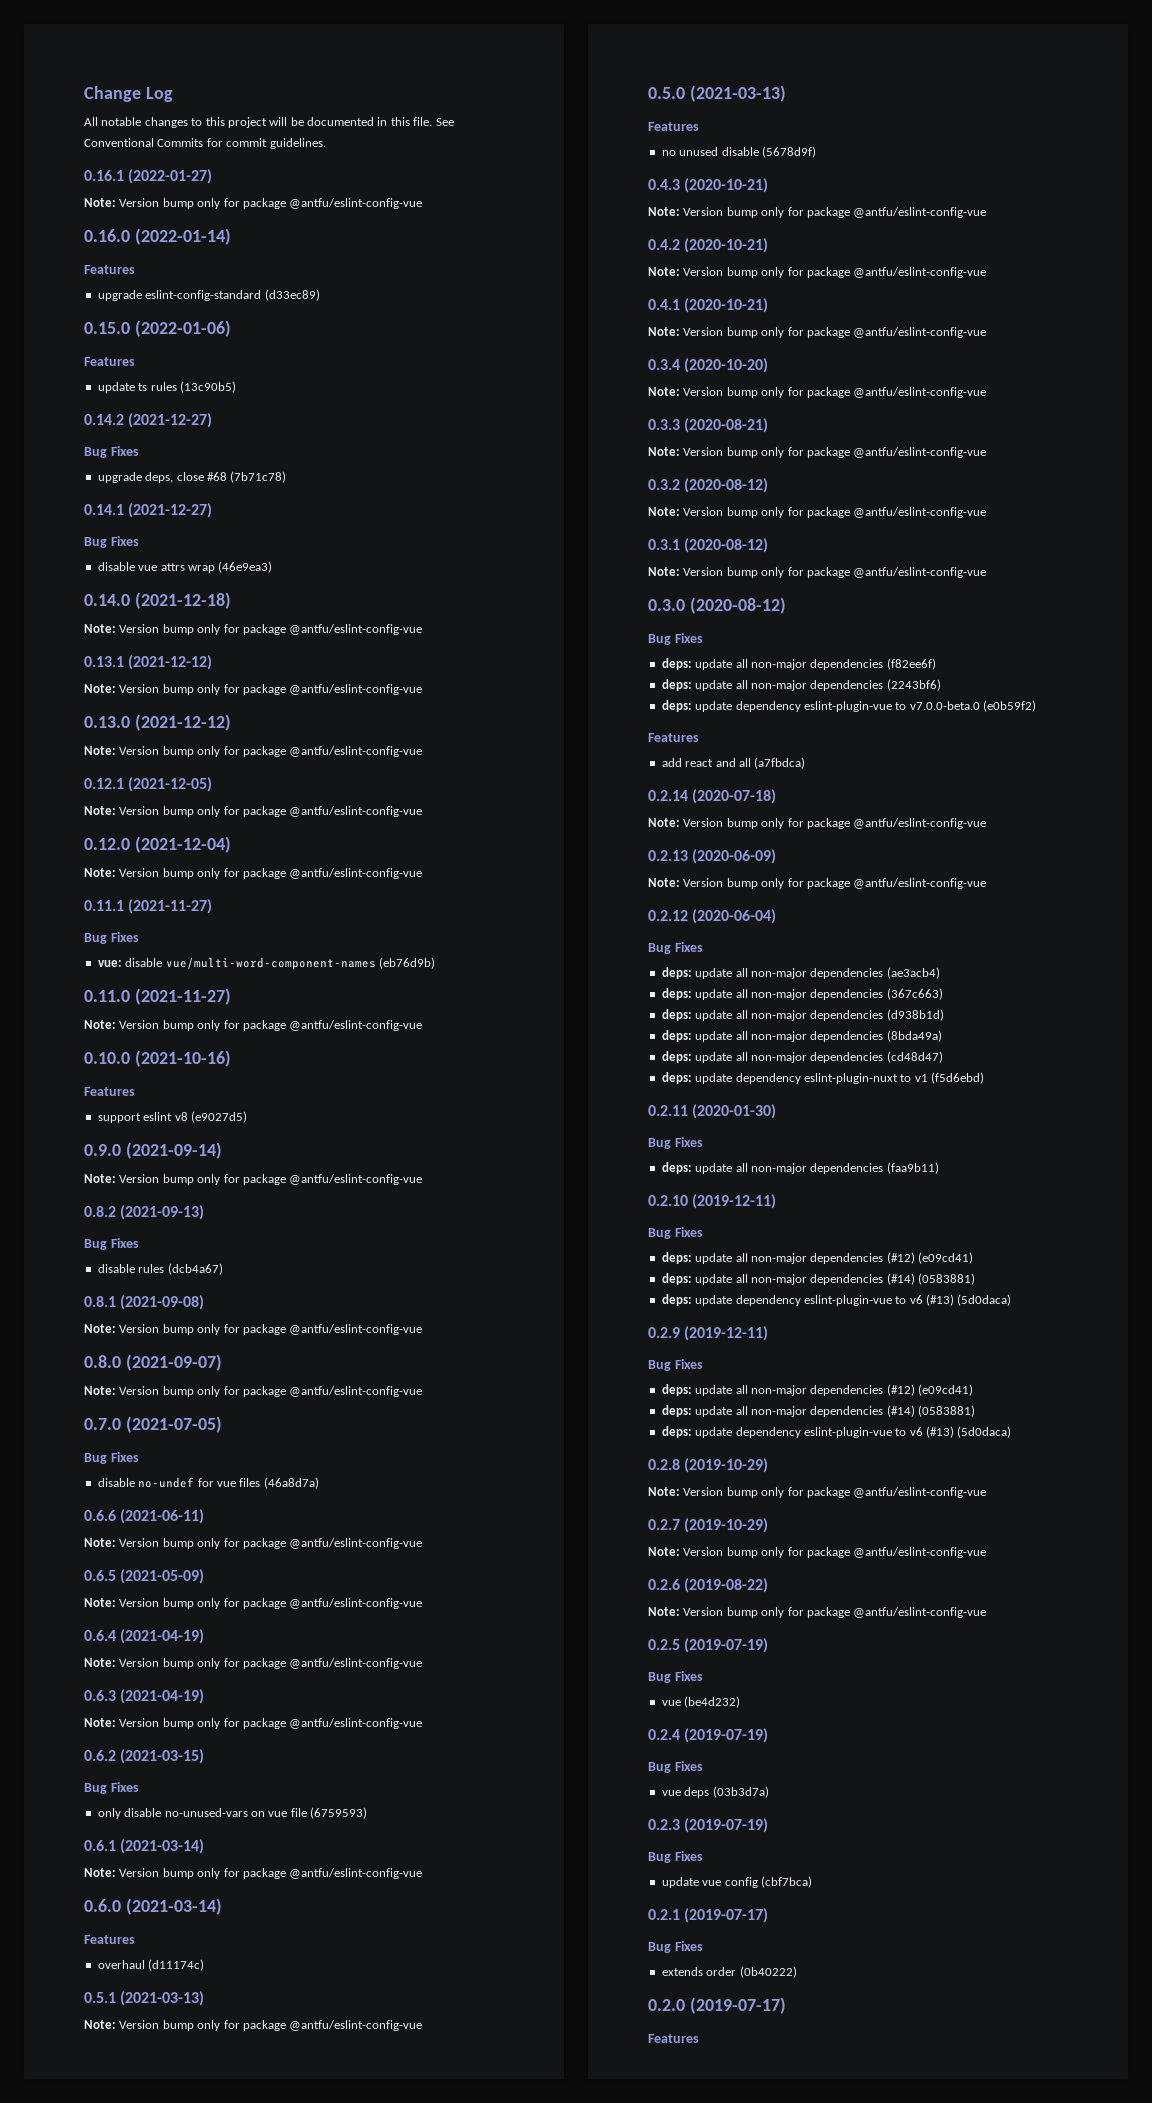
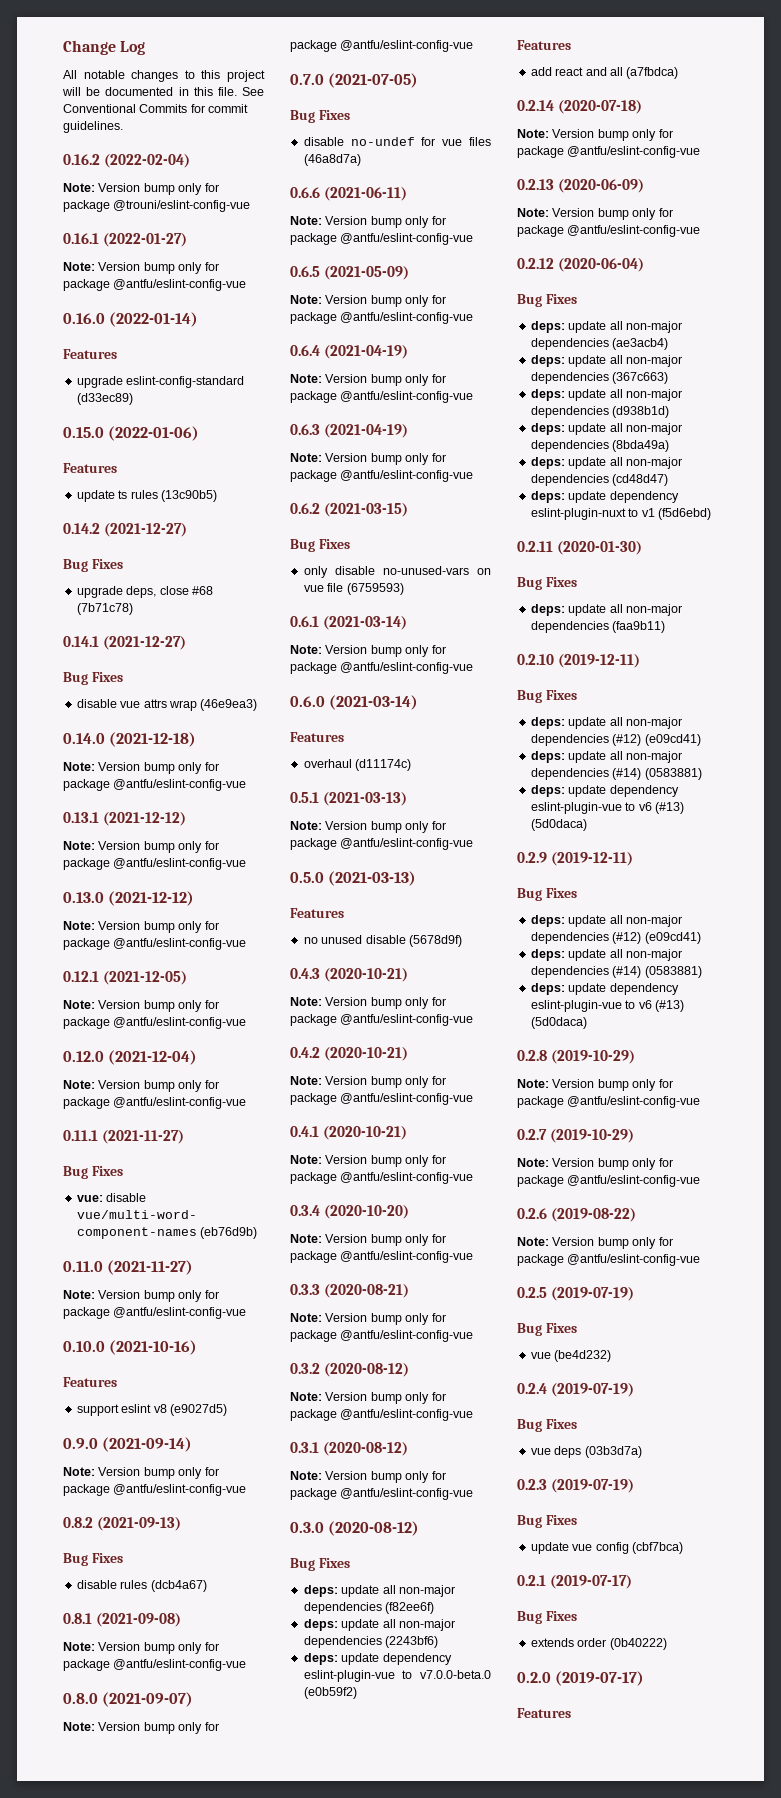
+ 0.16.2 (2022-02-04)
+ Note: Version bump only for package @trouni/eslint-config-vue

